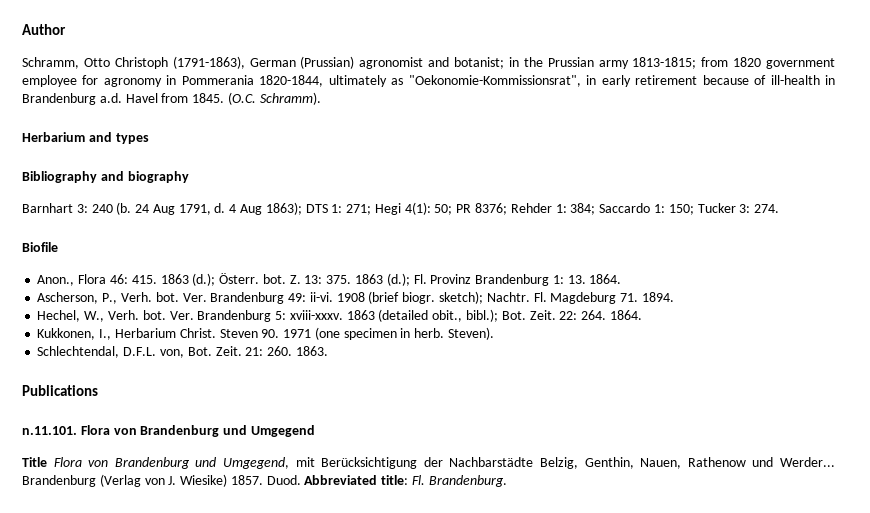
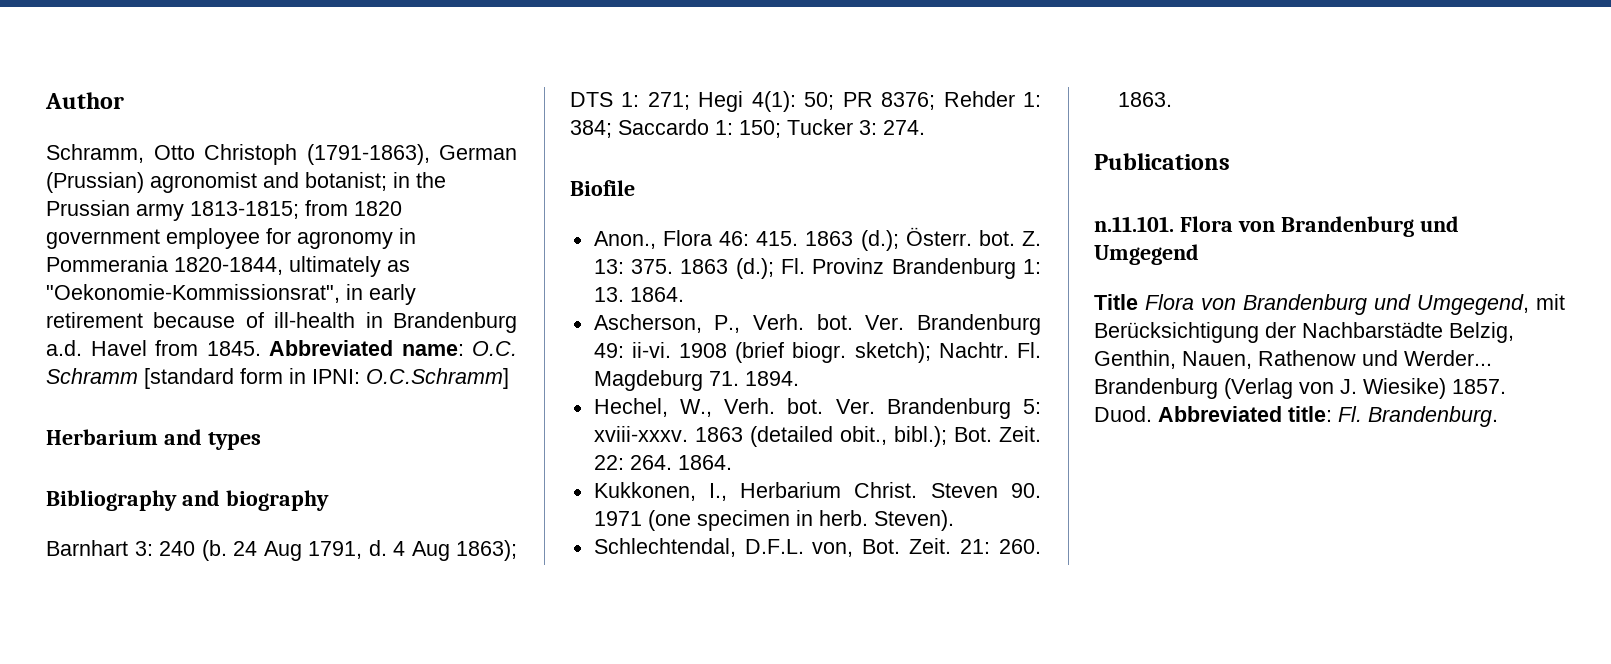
- (O.C. Schramm).
+ Abbreviated name: O.C. Schramm [standard form in IPNI: O.C.Schramm]

